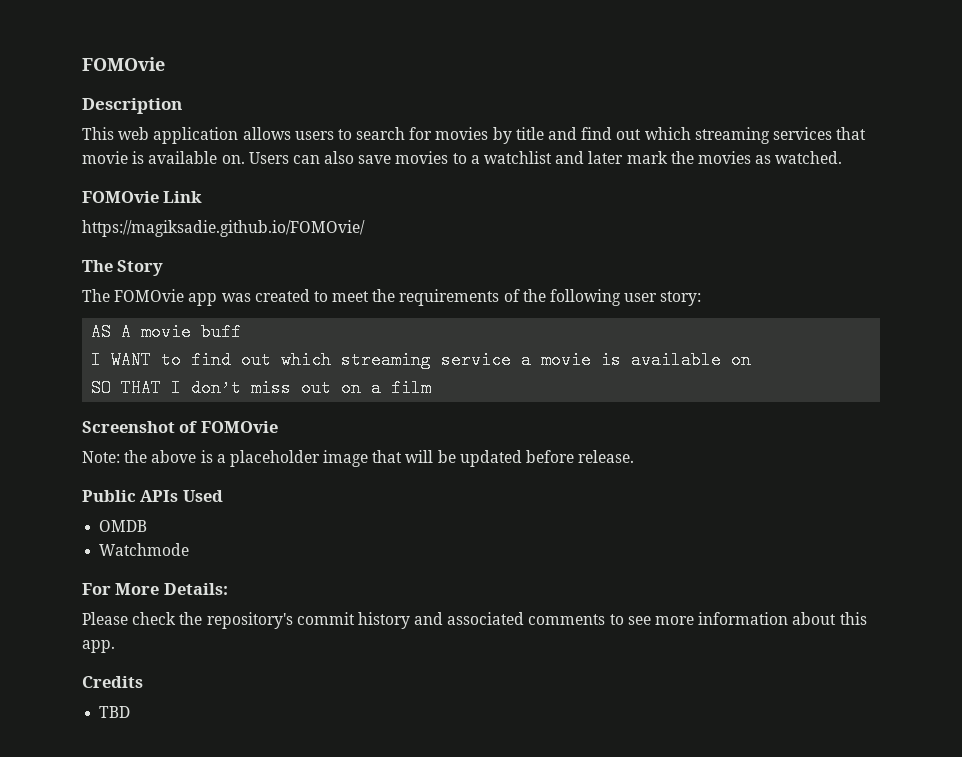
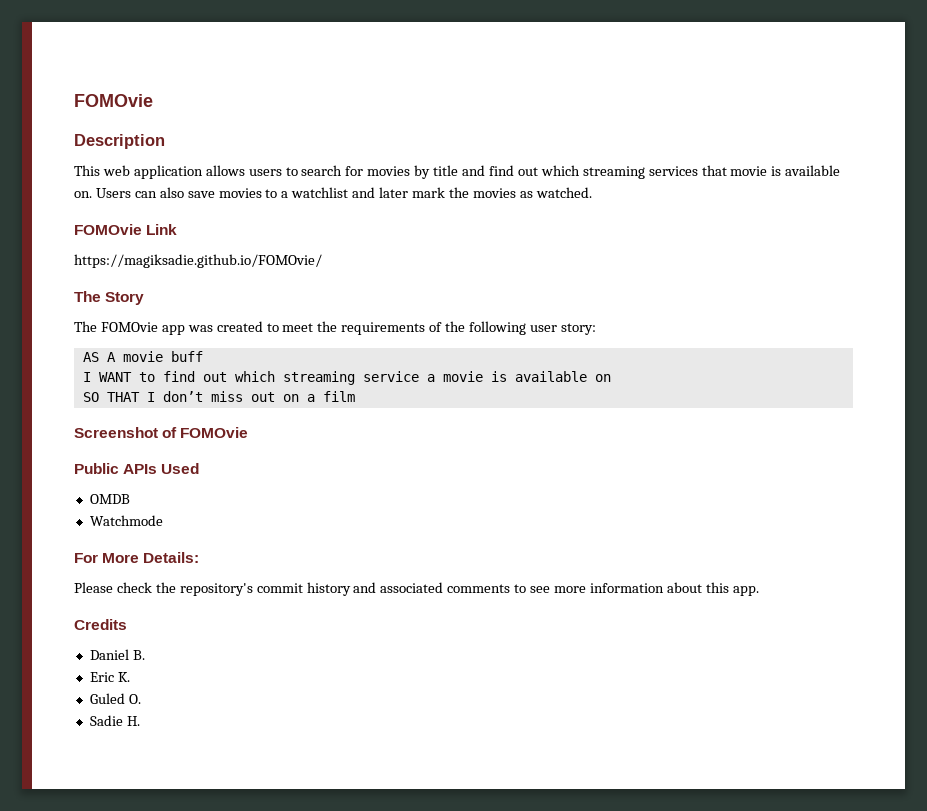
- Note: the above is a placeholder image that will be updated before release.
- TBD
+ Daniel B.
+ Eric K.
+ Guled O.
+ Sadie H.

